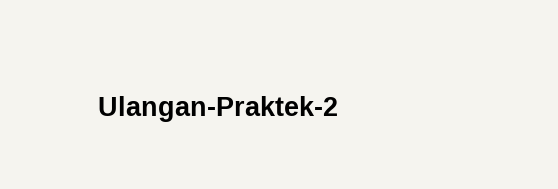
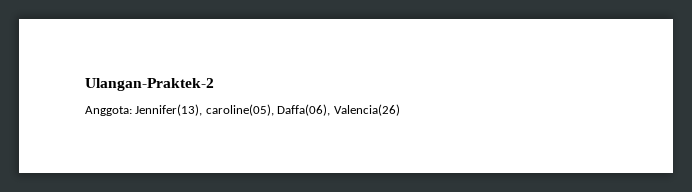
+ Anggota: Jennifer(13), caroline(05), Daffa(06), Valencia(26)

